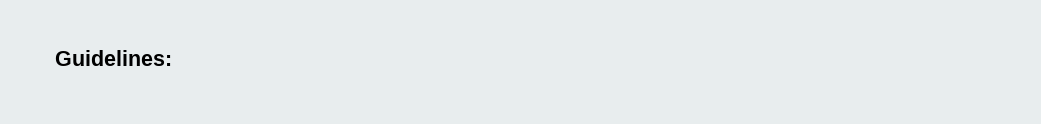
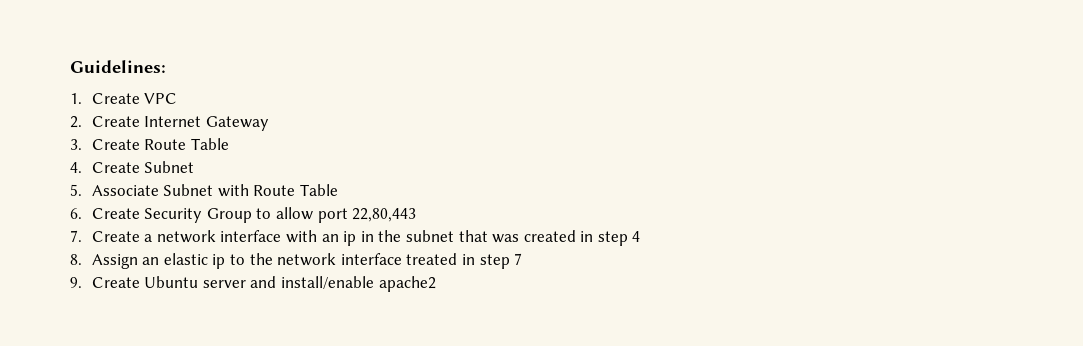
+ 1. Create VPC
+ 2. Create Internet Gateway
+ 3. Create Route Table
+ 4. Create Subnet
+ 5. Associate Subnet with Route Table
+ 6. Create Security Group to allow port 22,80,443
+ 7. Create a network interface with an ip in the subnet that was created in step 4
+ 8. Assign an elastic ip to the network interface treated in step 7
+ 9. Create Ubuntu server and install/enable apache2

